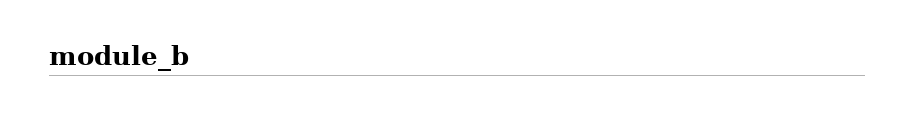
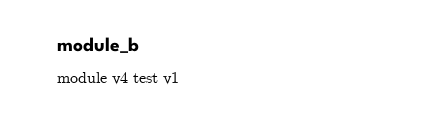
+ module v4 test v1

